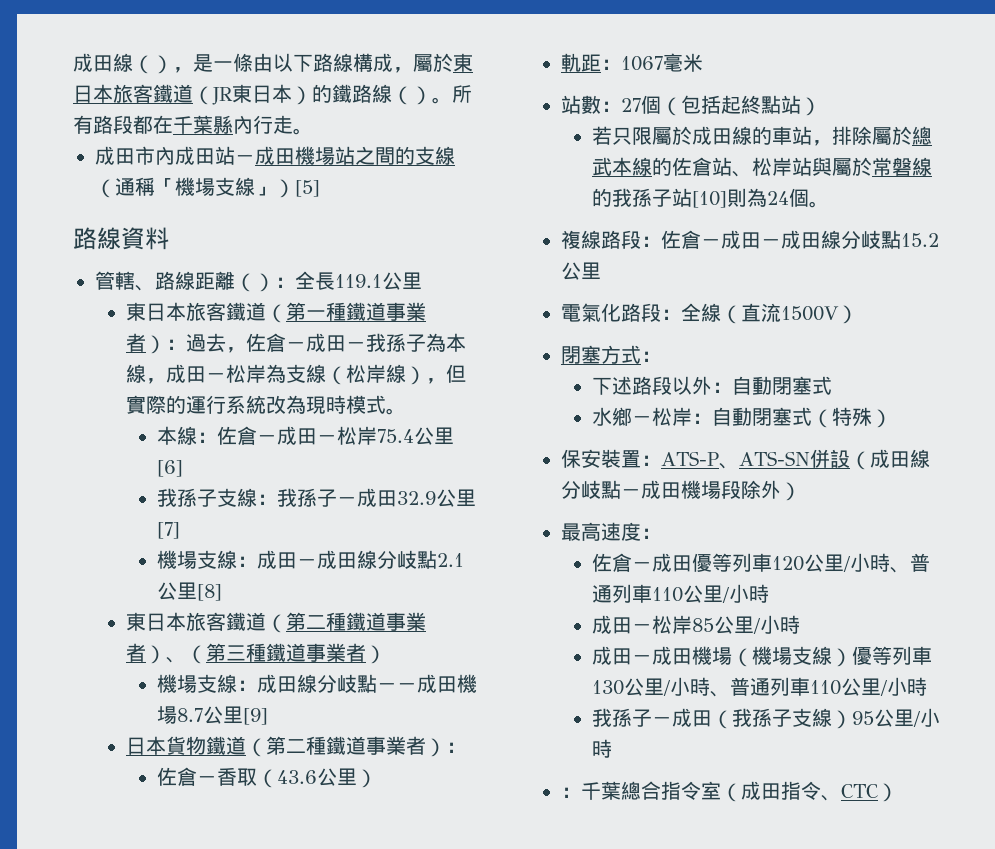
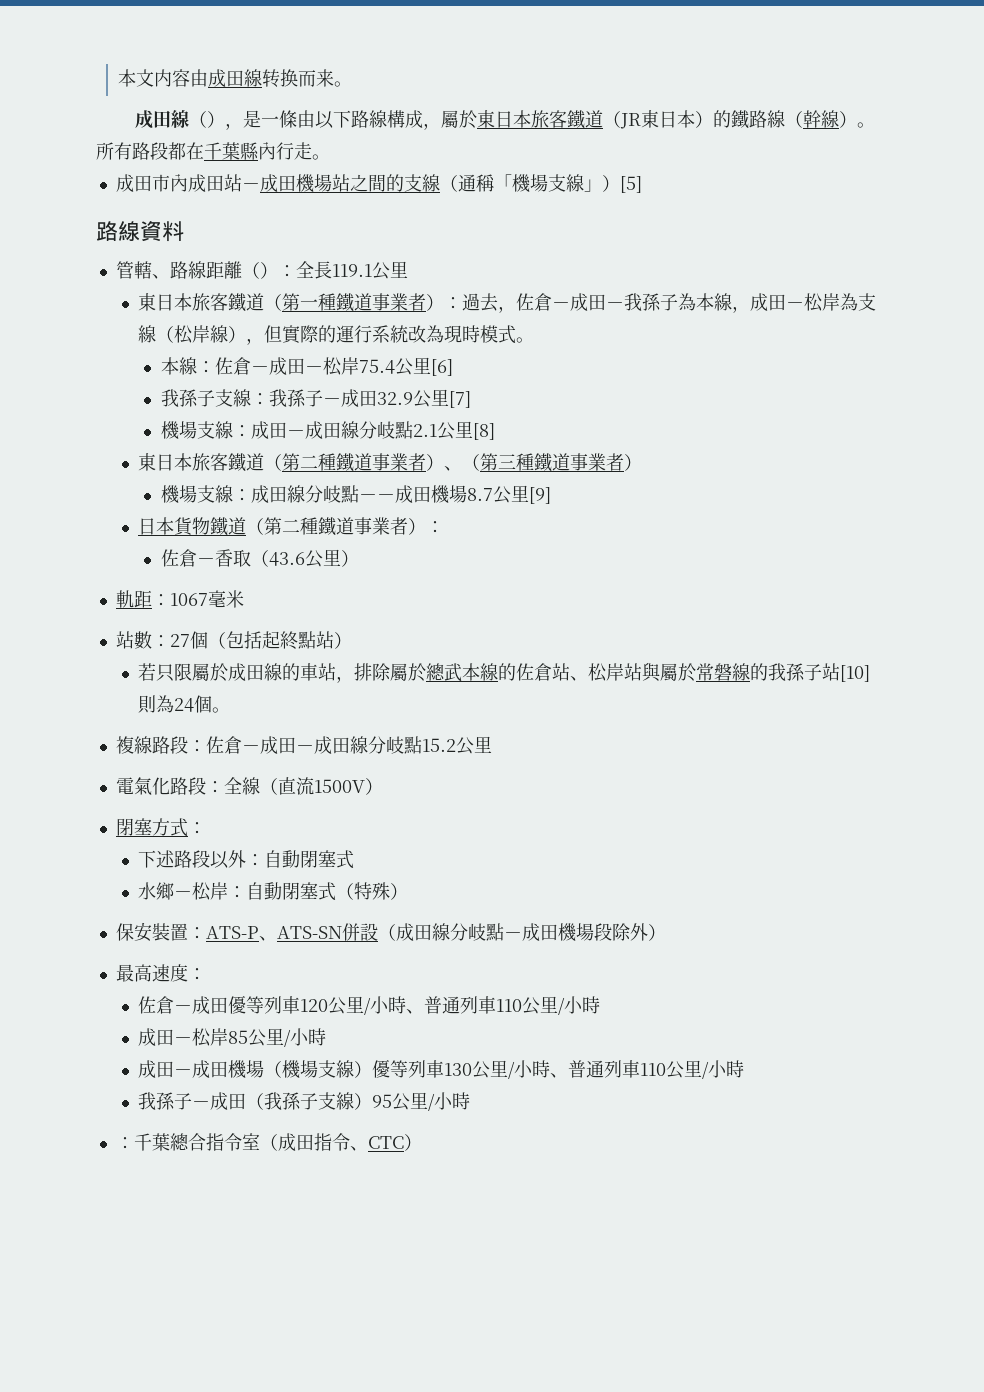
+ 本文内容由成田線转换而来。
- 成田線（），是一條由以下路線構成，屬於東日本旅客鐵道（JR東日本）的鐵路線（）。
+ 成田線（），是一條由以下路線構成，屬於東日本旅客鐵道（JR東日本）的鐵路線（幹線）。

